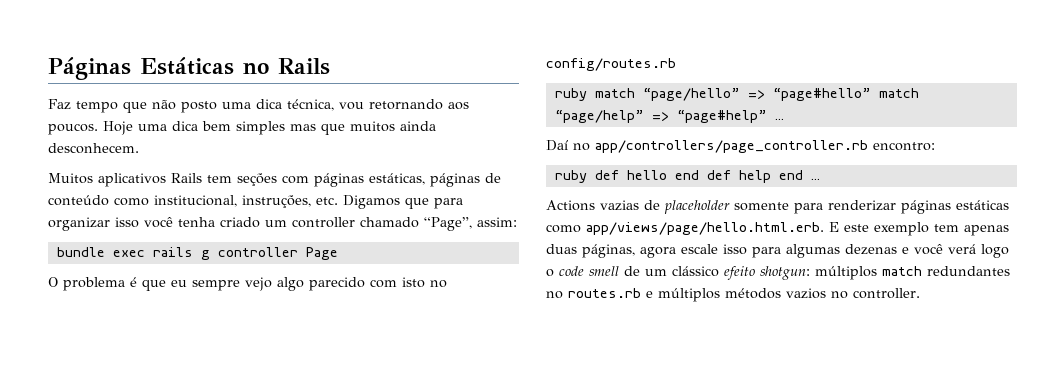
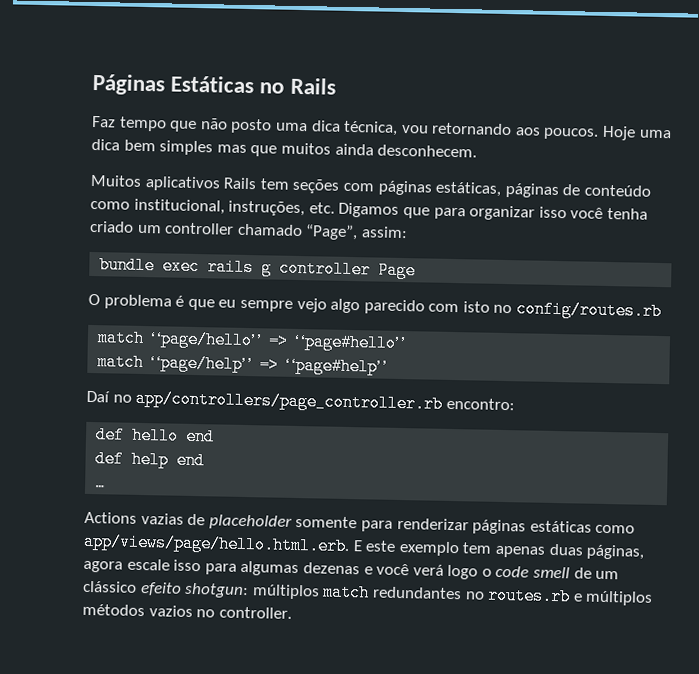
- ruby match “page/hello” => “page#hello” match “page/help” => “page#help” …
+ match “page/hello” => “page#hello”
+ match “page/help” => “page#help”
- ruby def hello end def help end …
+ def hello end
+ def help end
+ …

